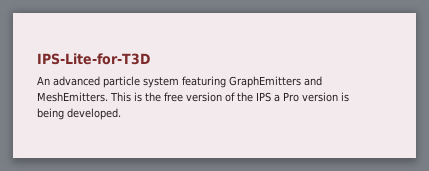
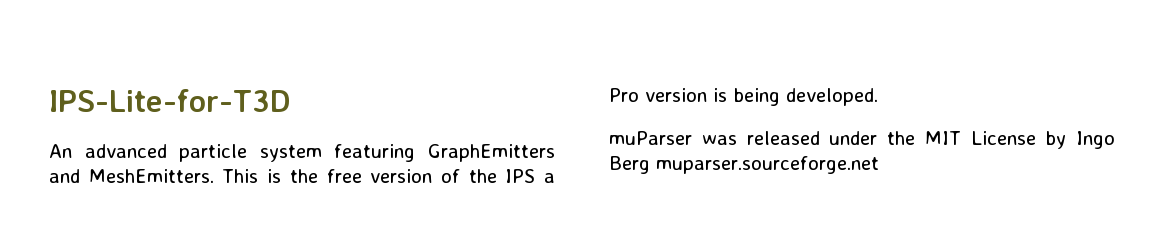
+ muParser was released under the MIT License by Ingo Berg muparser.sourceforge.net

